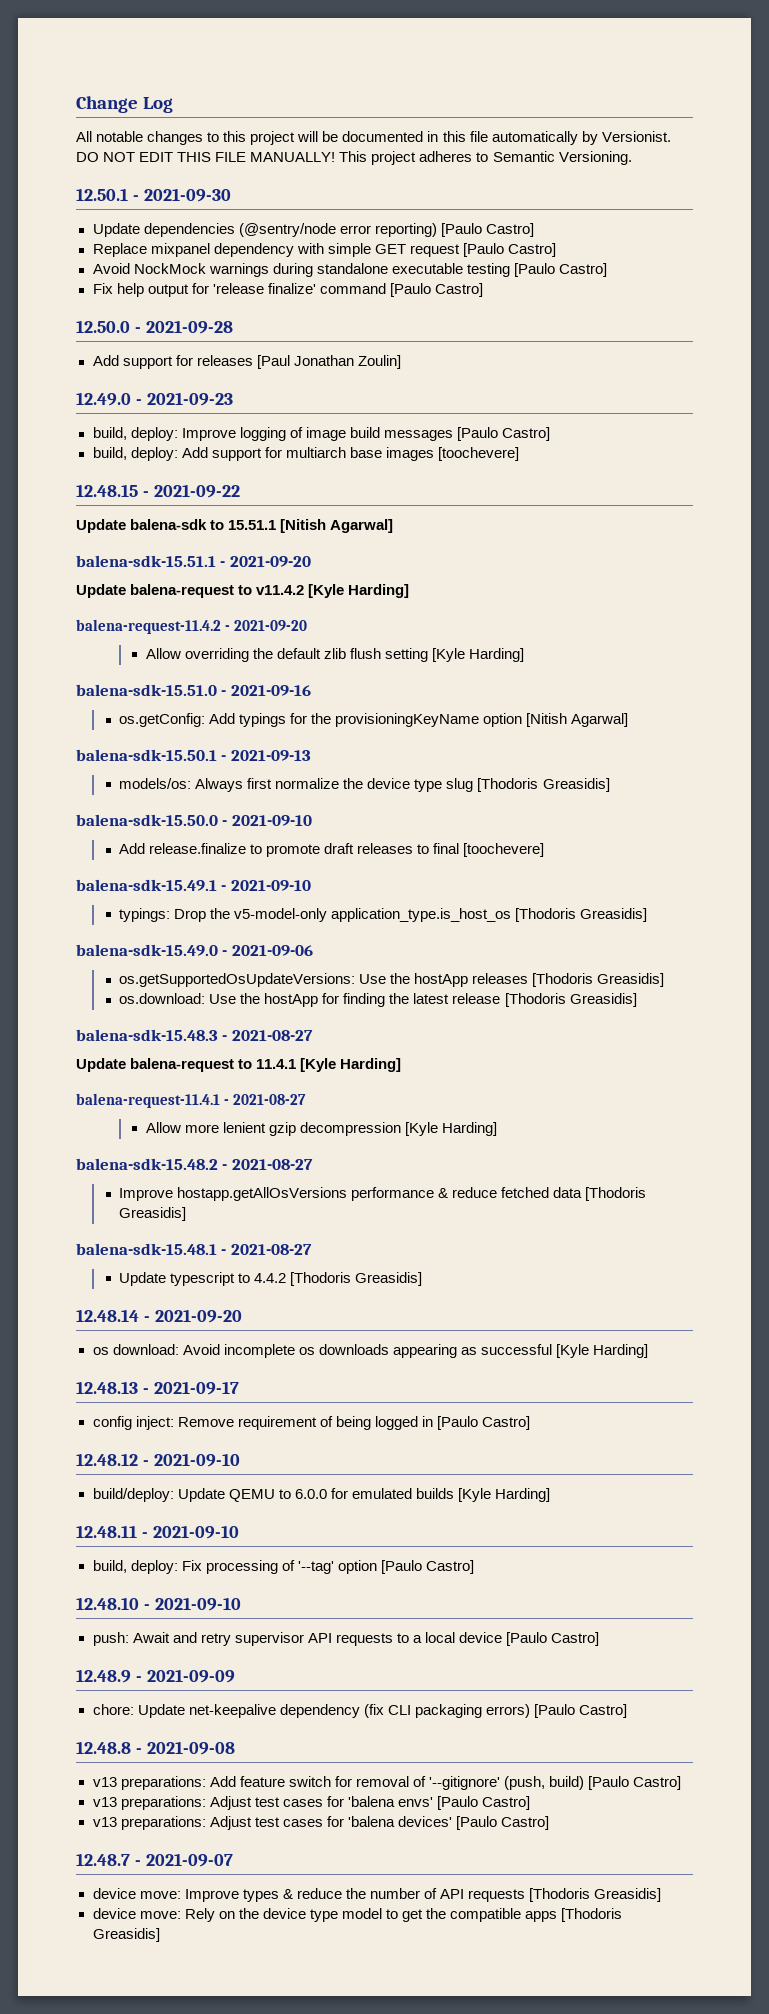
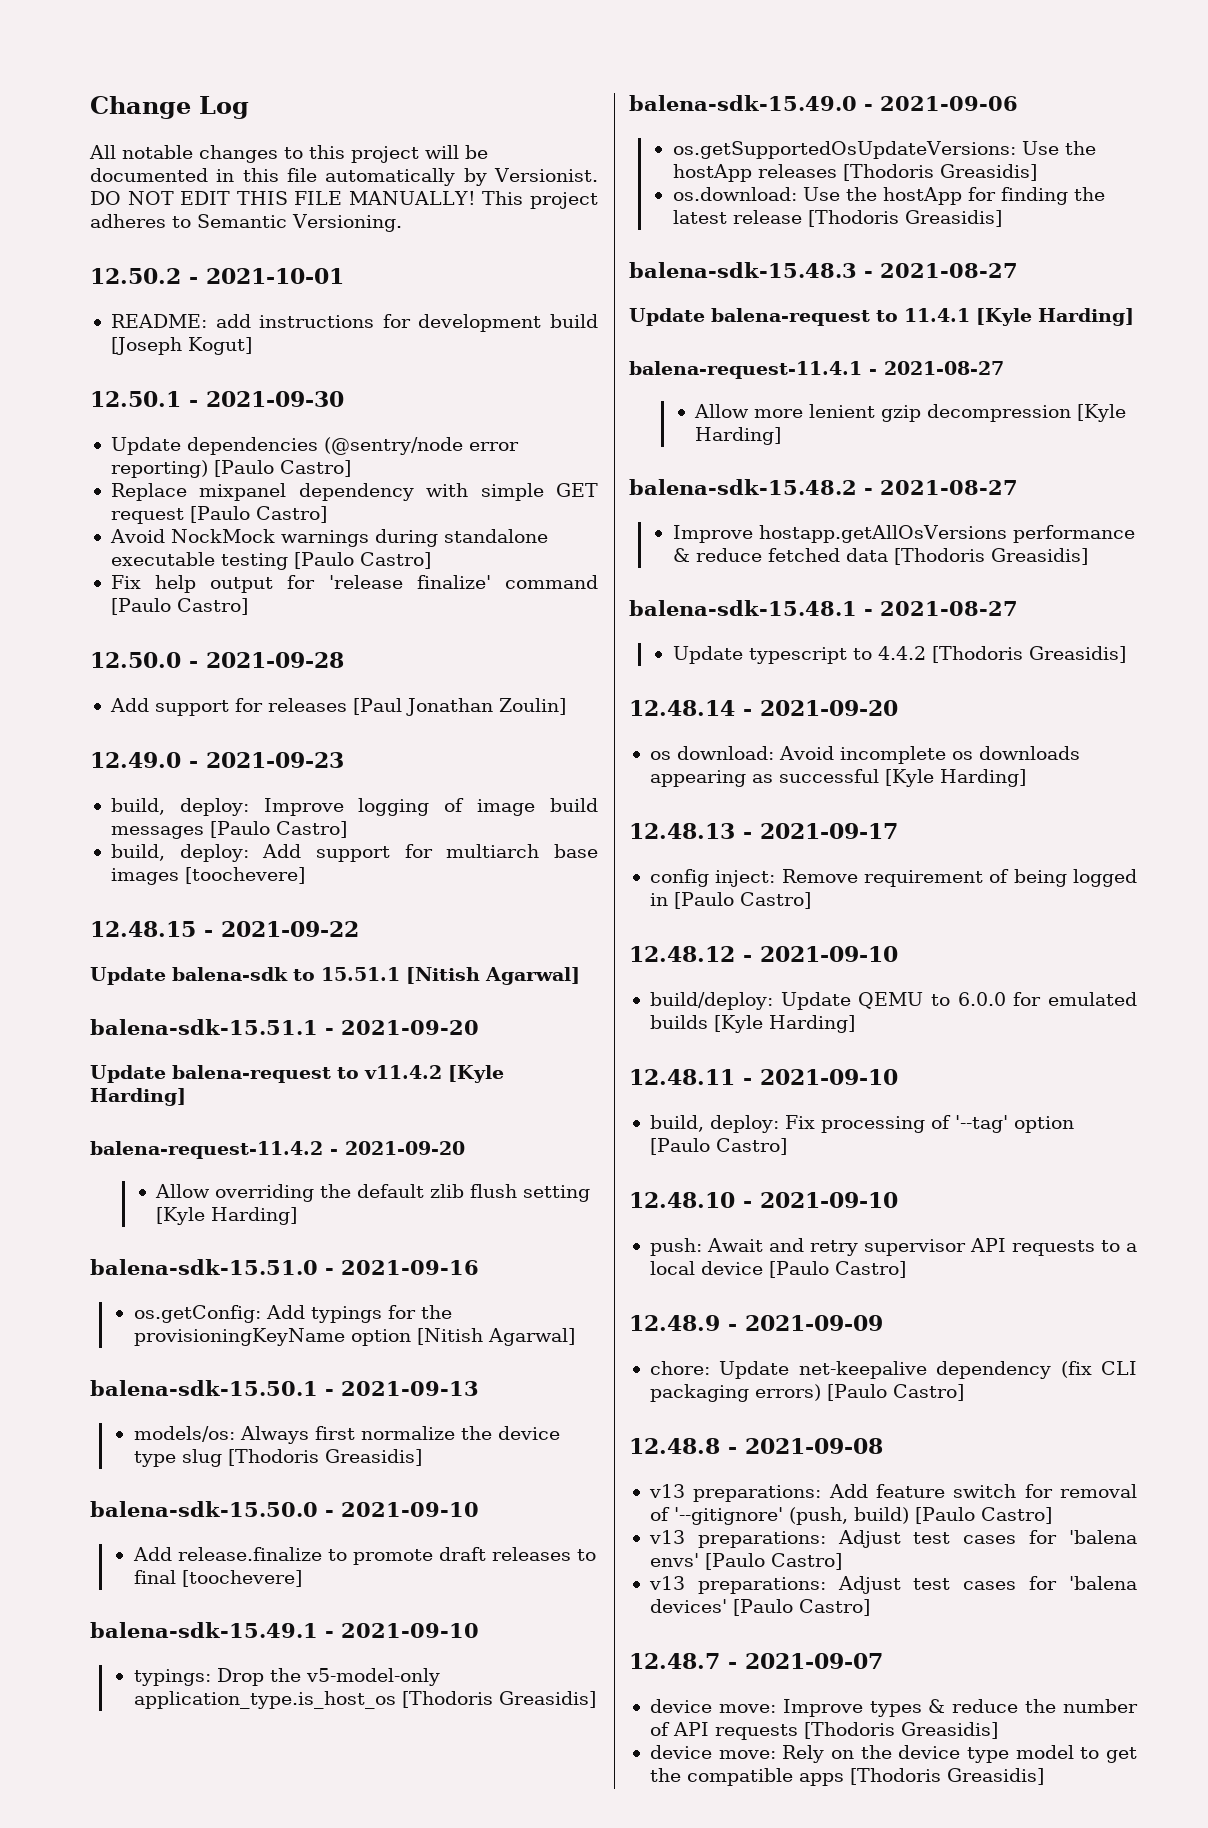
+ 12.50.2 - 2021-10-01
+ README: add instructions for development build [Joseph Kogut]

